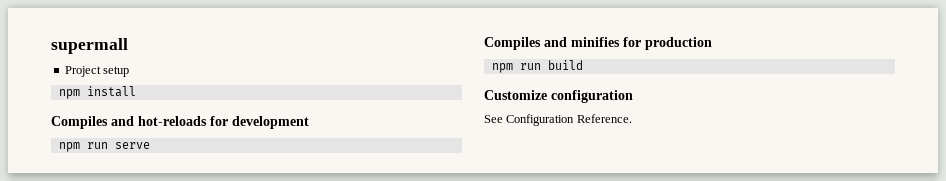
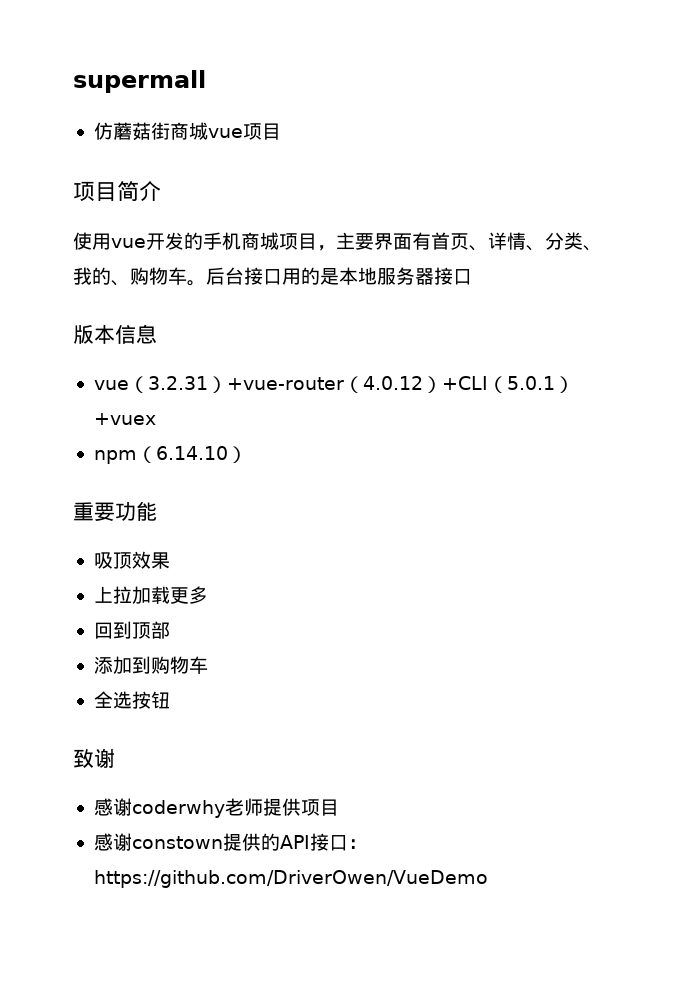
- Project setup
- npm install
- Compiles and hot-reloads for development
- npm run serve
- Compiles and minifies for production
- npm run build
- Customize configuration
- See Configuration Reference.
+ 仿蘑菇街商城vue项目
+ 项目简介
+ 使用vue开发的手机商城项目，主要界面有首页、详情、分类、我的、购物车。后台接口用的是本地服务器接口
+ 版本信息
+ vue（3.2.31）+vue-router（4.0.12）+CLI（5.0.1）+vuex
+ npm（6.14.10）
+ 重要功能
+ 吸顶效果
+ 上拉加载更多
+ 回到顶部
+ 添加到购物车
+ 全选按钮
+ 致谢
+ 感谢coderwhy老师提供项目
+ 感谢constown提供的API接口：https://github.com/DriverOwen/VueDemo

